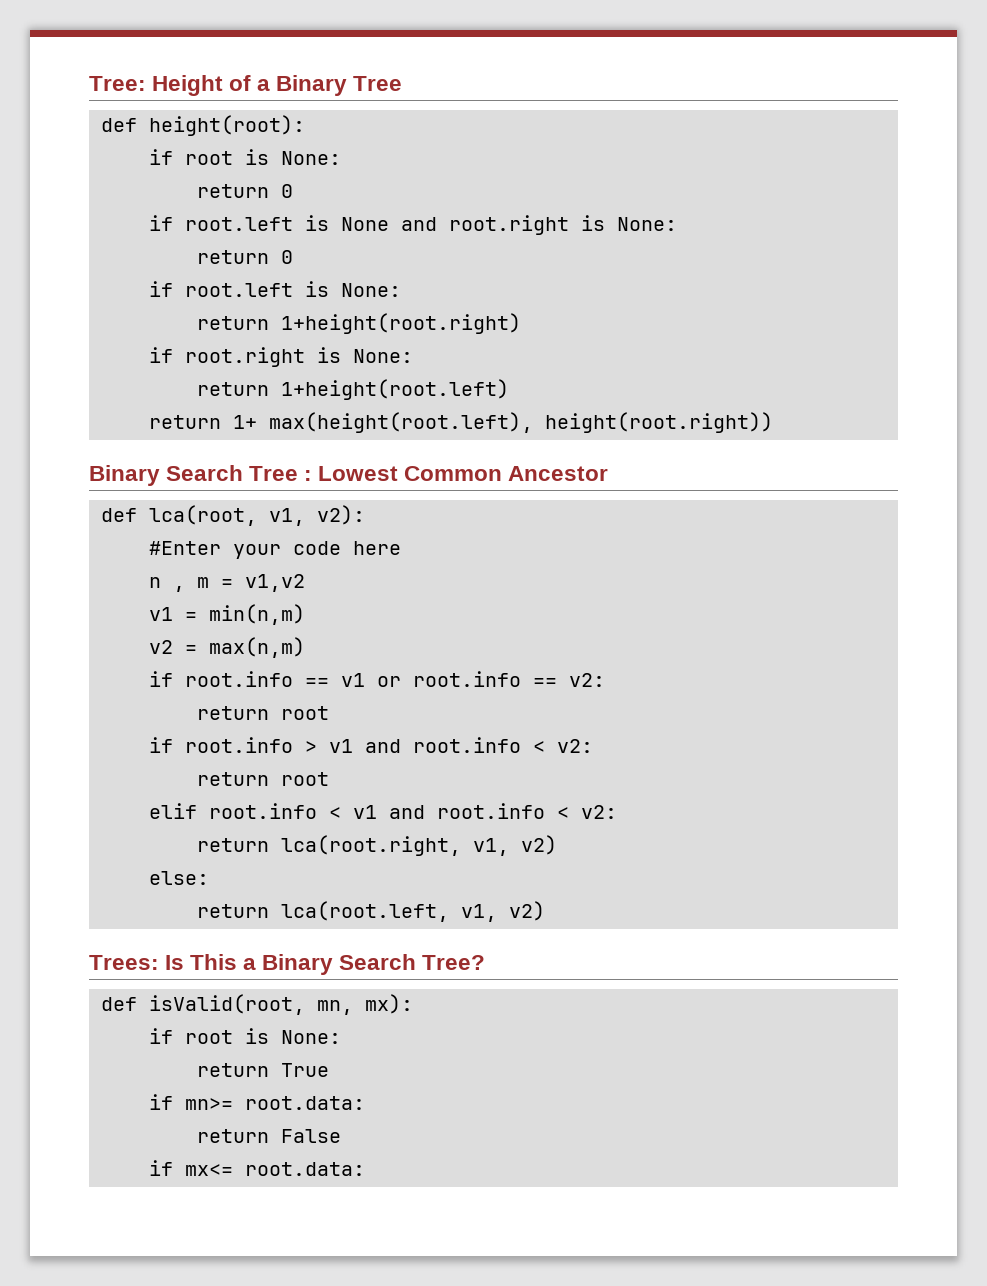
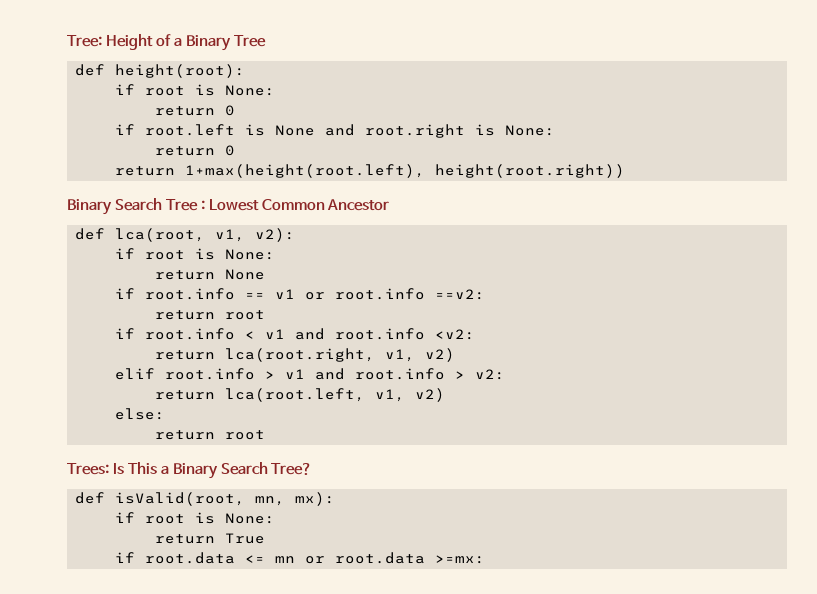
- if root.left is None:
- return 1+height(root.right)
- if root.right is None:
- return 1+height(root.left)
- return 1+ max(height(root.left), height(root.right))
+ return 1+max(height(root.left), height(root.right))
  def lca(root, v1, v2):
- #Enter your code here
- n , m = v1,v2
- v1 = min(n,m)
- v2 = max(n,m)
+ if root is None:
+ return None
- if root.info == v1 or root.info == v2:
+ if root.info == v1 or root.info ==v2:
- if root.info > v1 and root.info < v2:
- return root
- elif root.info < v1 and root.info < v2:
+ if root.info < v1 and root.info <v2:
- else:
+ elif root.info > v1 and root.info > v2:
+ else:
+ return root
- if mn>= root.data:
- return False
- if mx<= root.data:
+ if root.data <= mn or root.data >=mx:

